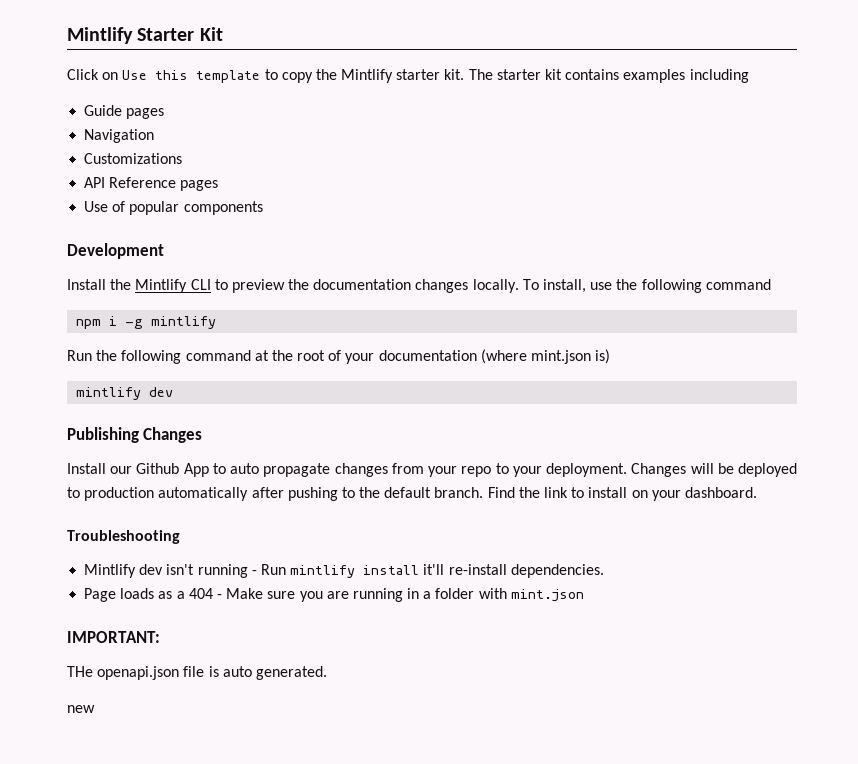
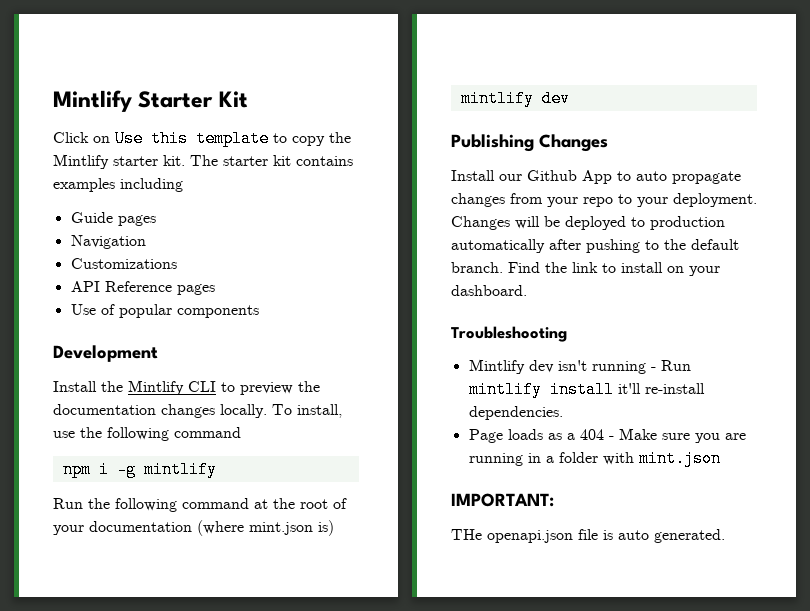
- new

